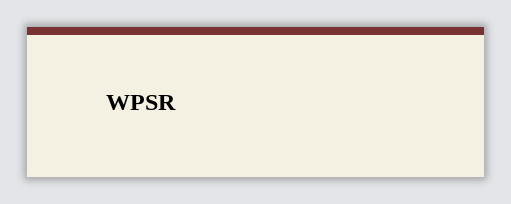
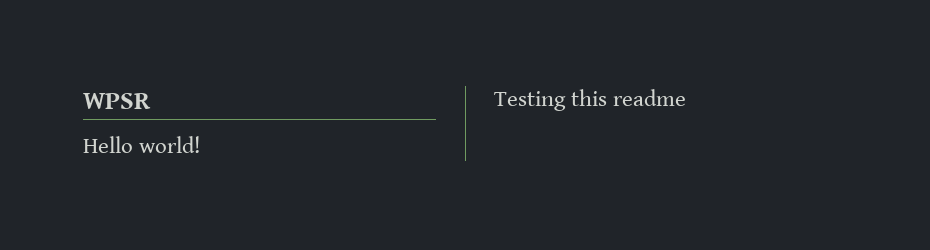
+ Hello world!
+ Testing this readme

